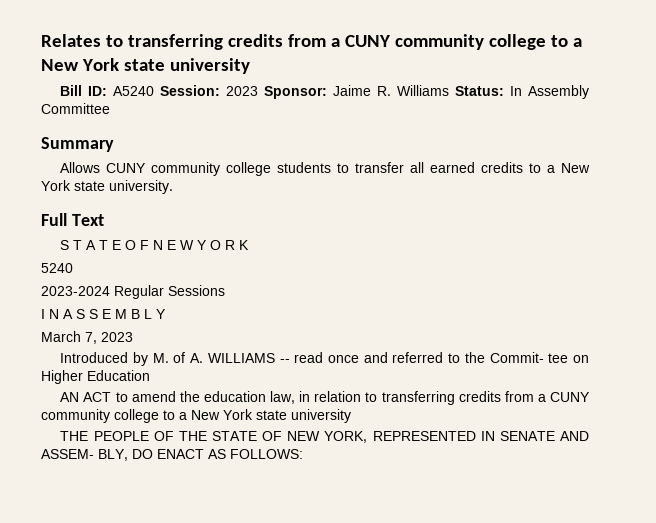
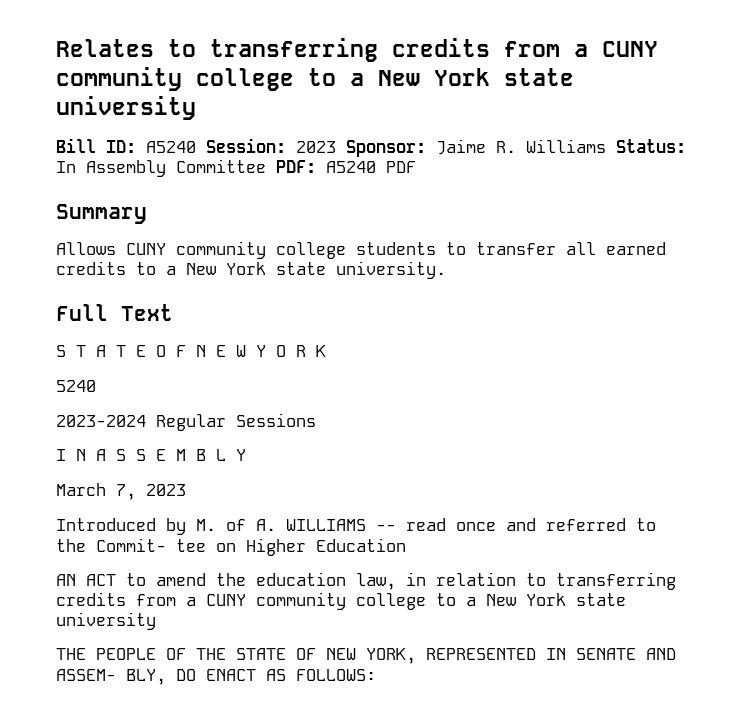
- Bill ID: A5240 Session: 2023 Sponsor: Jaime R. Williams Status: In Assembly Committee
+ Bill ID: A5240 Session: 2023 Sponsor: Jaime R. Williams Status: In Assembly Committee PDF: A5240 PDF

